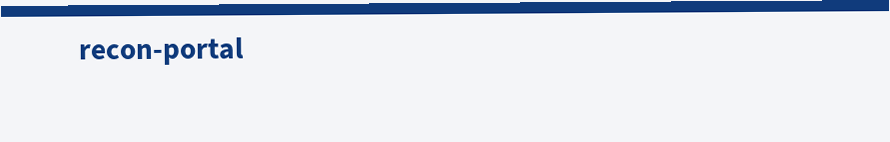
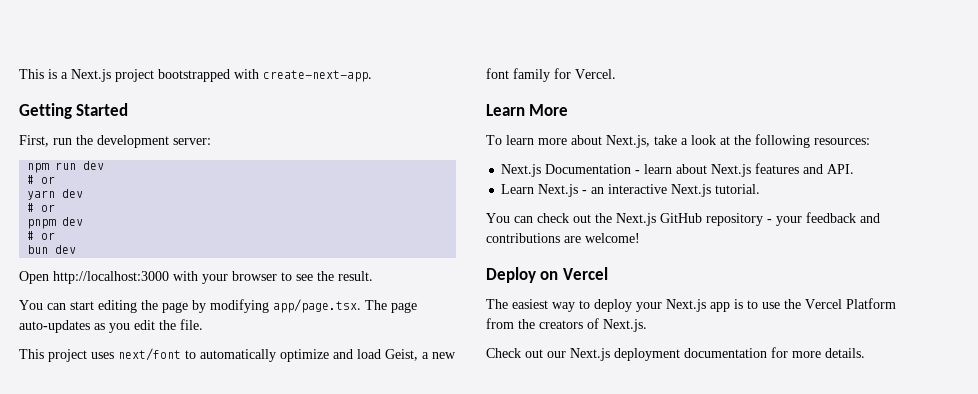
- recon-portal
+ This is a Next.js project bootstrapped with create-next-app.
+ Getting Started
+ First, run the development server:
+ npm run dev
+ # or
+ yarn dev
+ # or
+ pnpm dev
+ # or
+ bun dev
+ Open http://localhost:3000 with your browser to see the result.
+ You can start editing the page by modifying app/page.tsx. The page auto-updates as you edit the file.
+ This project uses next/font to automatically optimize and load Geist, a new font family for Vercel.
+ Learn More
+ To learn more about Next.js, take a look at the following resources:
+ Next.js Documentation - learn about Next.js features and API.
+ Learn Next.js - an interactive Next.js tutorial.
+ You can check out the Next.js GitHub repository - your feedback and contributions are welcome!
+ Deploy on Vercel
+ The easiest way to deploy your Next.js app is to use the Vercel Platform from the creators of Next.js.
+ Check out our Next.js deployment documentation for more details.

